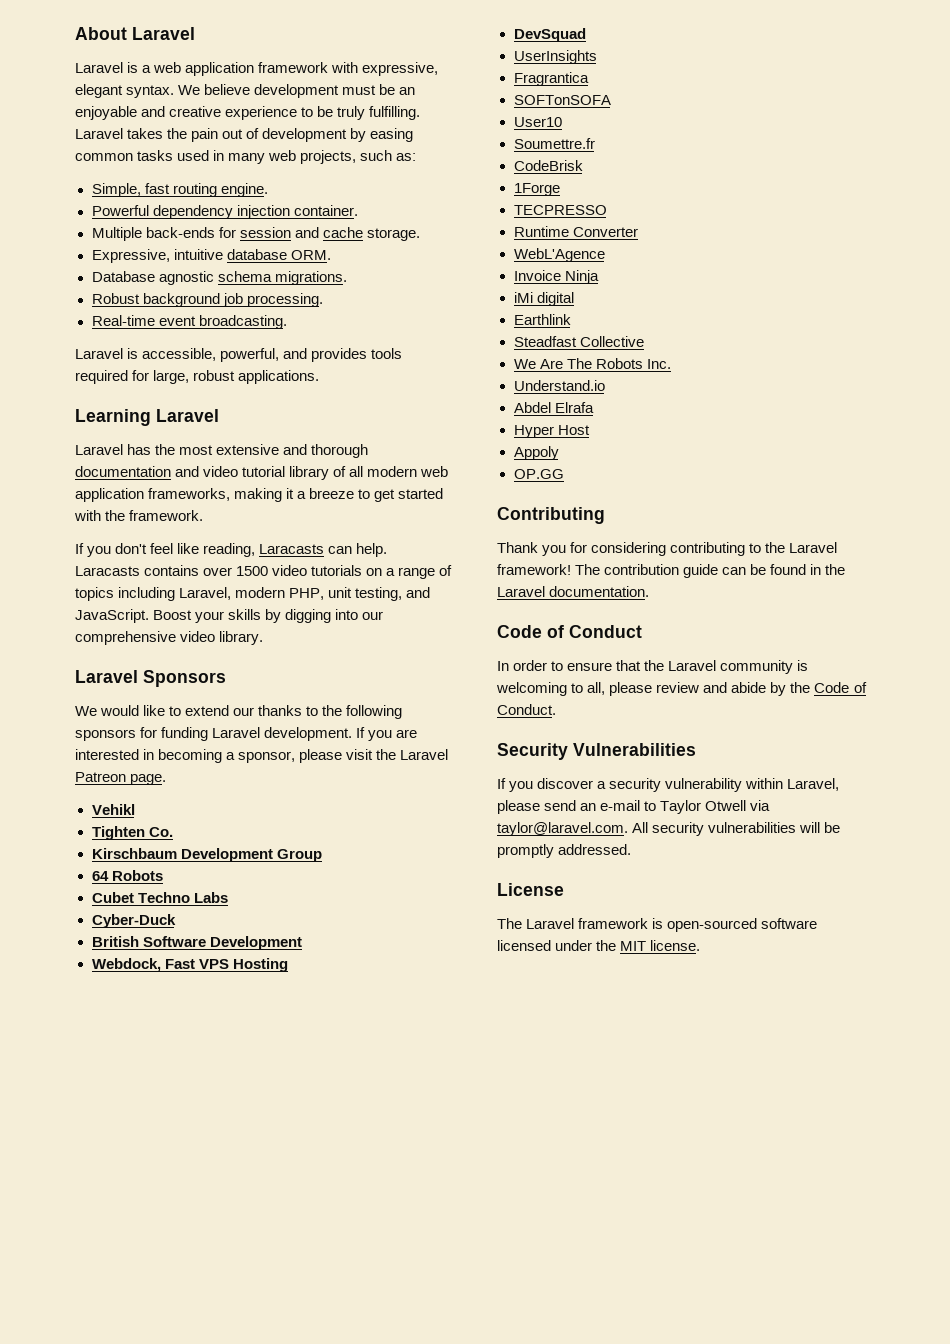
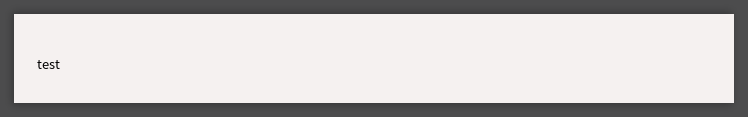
- About Laravel
- Laravel is a web application framework with expressive, elegant syntax. We believe development must be an enjoyable and creative experience to be truly fulfilling. Laravel takes the pain out of development by easing common tasks used in many web projects, such as:
- Simple, fast routing engine.
- Powerful dependency injection container.
- Multiple back-ends for session and cache storage.
- Expressive, intuitive database ORM.
- Database agnostic schema migrations.
- Robust background job processing.
- Real-time event broadcasting.
- Laravel is accessible, powerful, and provides tools required for large, robust applications.
- Learning Laravel
- Laravel has the most extensive and thorough documentation and video tutorial library of all modern web application frameworks, making it a breeze to get started with the framework.
- If you don't feel like reading, Laracasts can help. Laracasts contains over 1500 video tutorials on a range of topics including Laravel, modern PHP, unit testing, and JavaScript. Boost your skills by digging into our comprehensive video library.
- Laravel Sponsors
- We would like to extend our thanks to the following sponsors for funding Laravel development. If you are interested in becoming a sponsor, please visit the Laravel Patreon page.
- Vehikl
- Tighten Co.
- Kirschbaum Development Group
- 64 Robots
- Cubet Techno Labs
- Cyber-Duck
- British Software Development
- Webdock, Fast VPS Hosting
- DevSquad
- UserInsights
- Fragrantica
- SOFTonSOFA
- User10
- Soumettre.fr
- CodeBrisk
- 1Forge
- TECPRESSO
- Runtime Converter
- WebL'Agence
- Invoice Ninja
- iMi digital
- Earthlink
- Steadfast Collective
- We Are The Robots Inc.
- Understand.io
- Abdel Elrafa
- Hyper Host
- Appoly
- OP.GG
- Contributing
- Thank you for considering contributing to the Laravel framework! The contribution guide can be found in the Laravel documentation.
- Code of Conduct
- In order to ensure that the Laravel community is welcoming to all, please review and abide by the Code of Conduct.
- Security Vulnerabilities
- If you discover a security vulnerability within Laravel, please send an e-mail to Taylor Otwell via taylor@laravel.com. All security vulnerabilities will be promptly addressed.
- License
- The Laravel framework is open-sourced software licensed under the MIT license.
+ test

